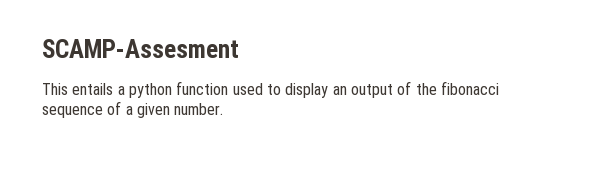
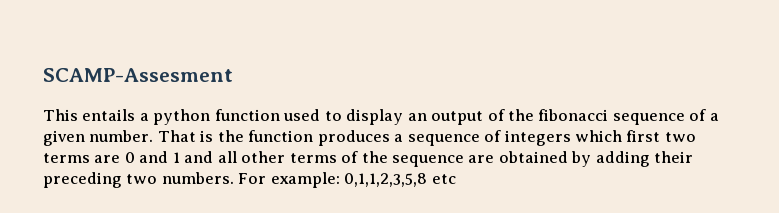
+ That is the function produces a sequence of integers which first two terms are 0 and 1 and all other terms of the sequence are obtained by adding their preceding two numbers. For example: 0,1,1,2,3,5,8 etc

